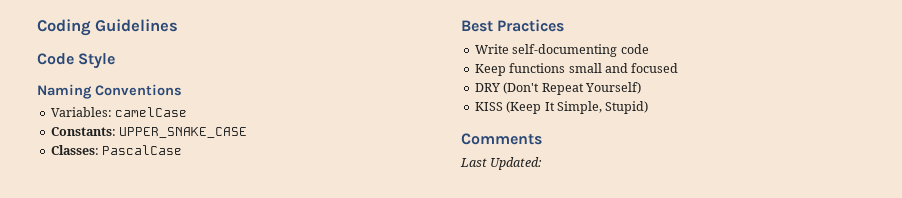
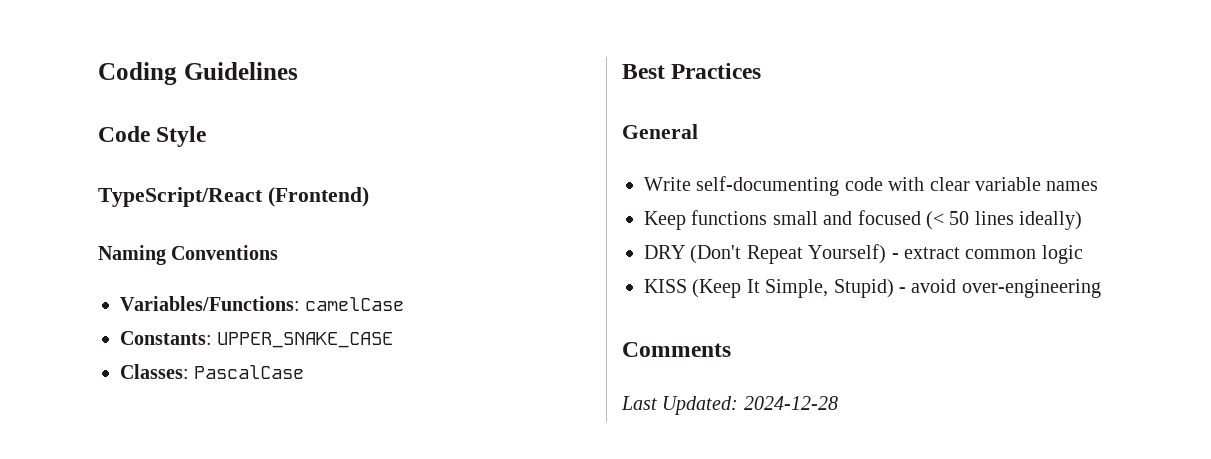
+ TypeScript/React (Frontend)
- Variables: camelCase
+ Variables/Functions: camelCase
+ General
- Write self-documenting code
+ Write self-documenting code with clear variable names
- Keep functions small and focused
+ Keep functions small and focused (< 50 lines ideally)
- DRY (Don't Repeat Yourself)
+ DRY (Don't Repeat Yourself) - extract common logic
- KISS (Keep It Simple, Stupid)
+ KISS (Keep It Simple, Stupid) - avoid over-engineering
- Last Updated:
+ Last Updated: 2024-12-28

